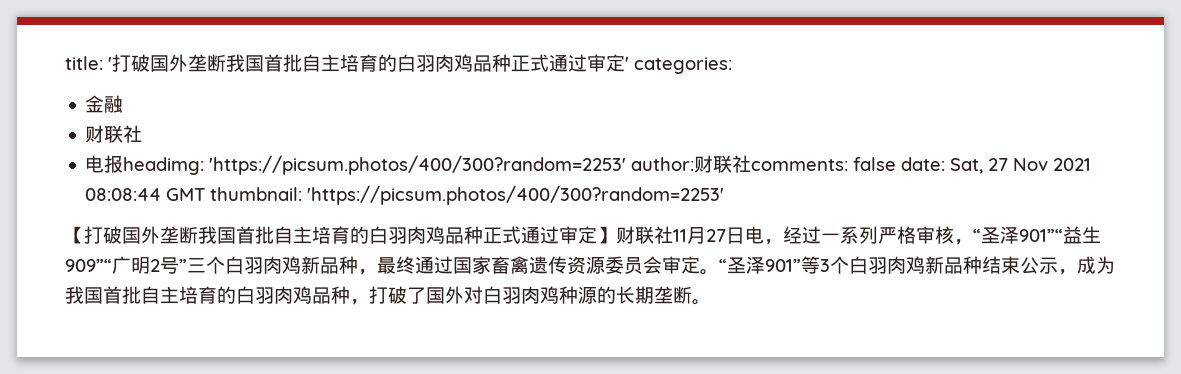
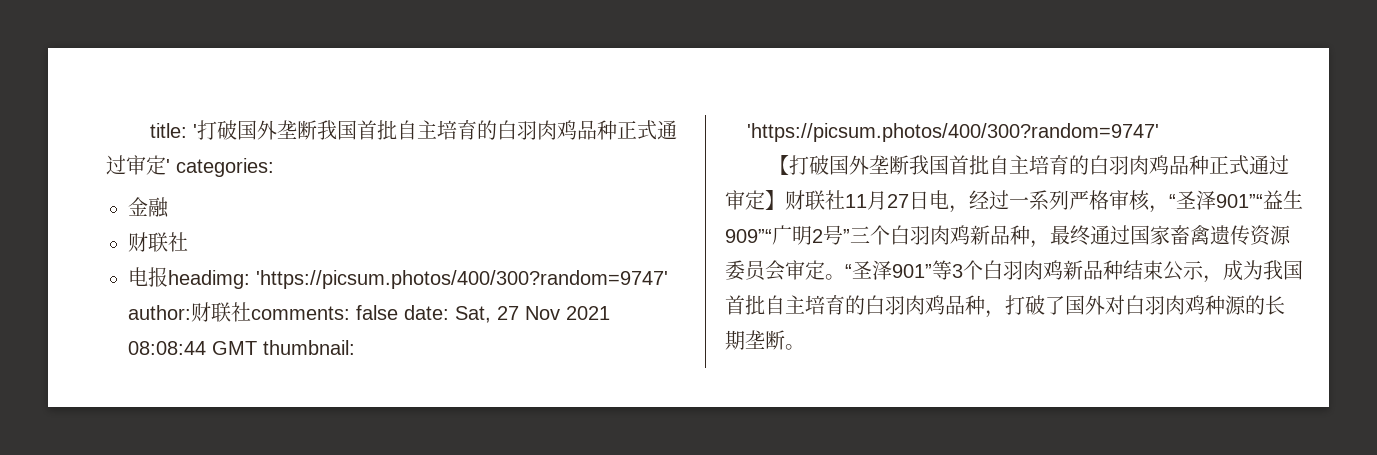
- 电报headimg: 'https://picsum.photos/400/300?random=2253' author:财联社comments: false date: Sat, 27 Nov 2021 08:08:44 GMT thumbnail: 'https://picsum.photos/400/300?random=2253'
+ 电报headimg: 'https://picsum.photos/400/300?random=9747' author:财联社comments: false date: Sat, 27 Nov 2021 08:08:44 GMT thumbnail: 'https://picsum.photos/400/300?random=9747'

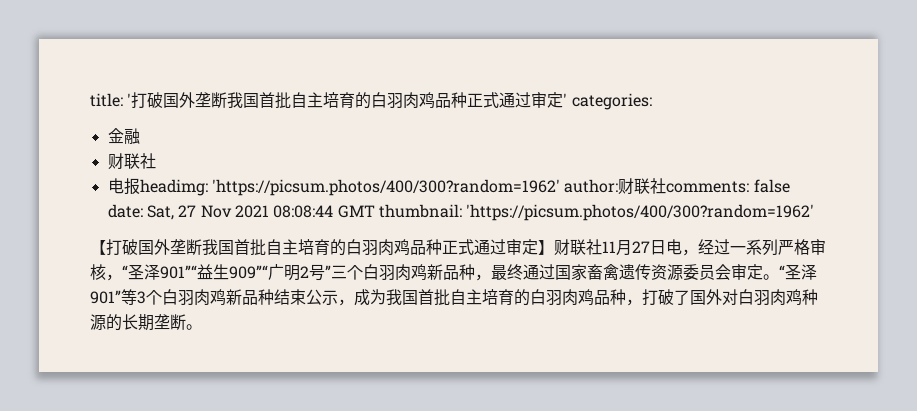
- 电报headimg: 'https://picsum.photos/400/300?random=9747' author:财联社comments: false date: Sat, 27 Nov 2021 08:08:44 GMT thumbnail: 'https://picsum.photos/400/300?random=9747'
+ 电报headimg: 'https://picsum.photos/400/300?random=1962' author:财联社comments: false date: Sat, 27 Nov 2021 08:08:44 GMT thumbnail: 'https://picsum.photos/400/300?random=1962'

